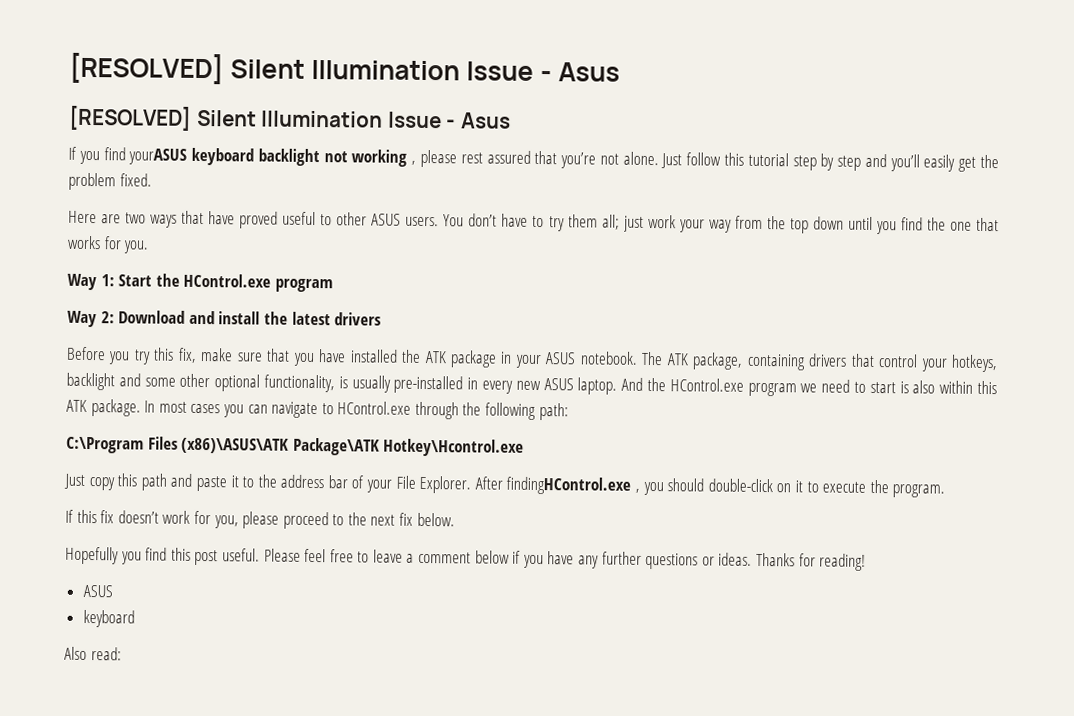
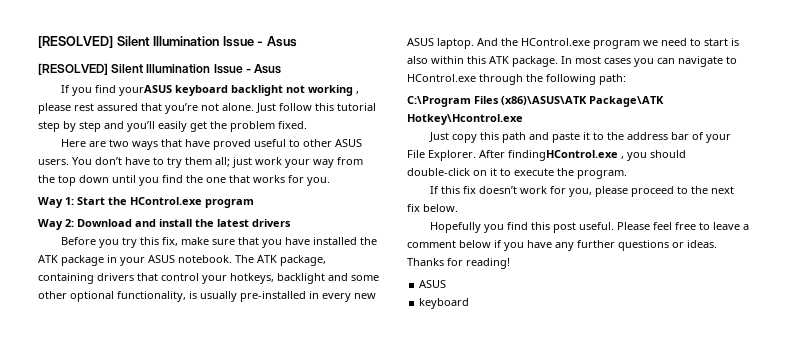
- Also read:

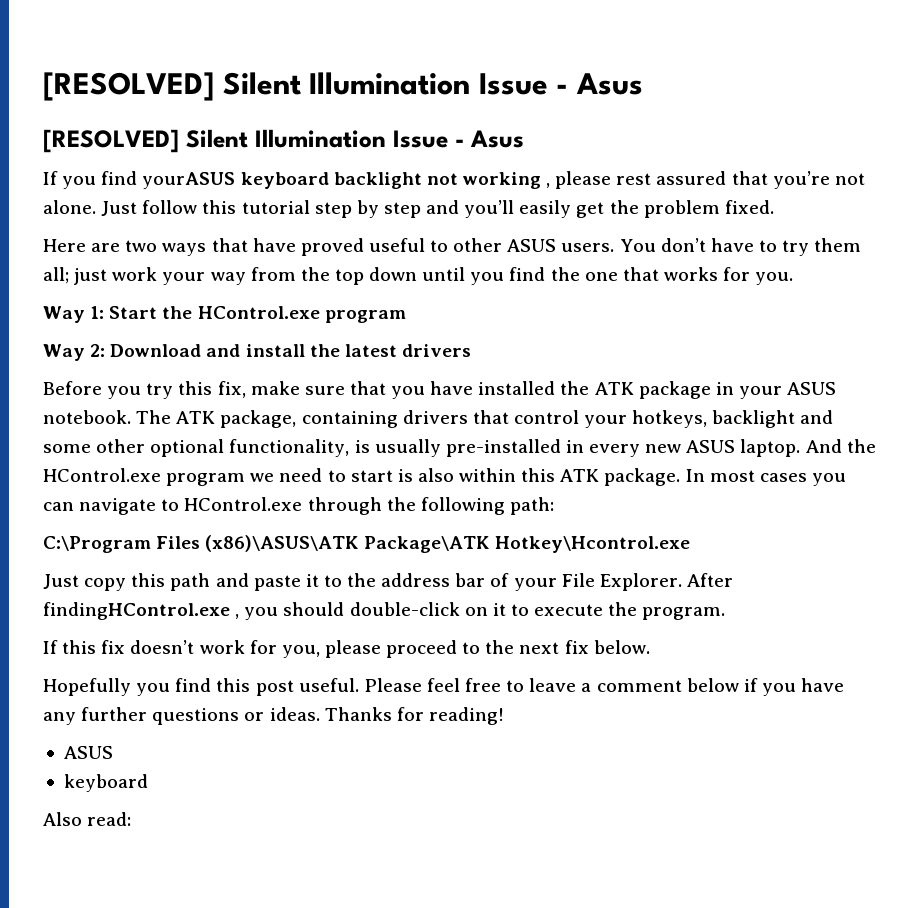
+ Also read:

